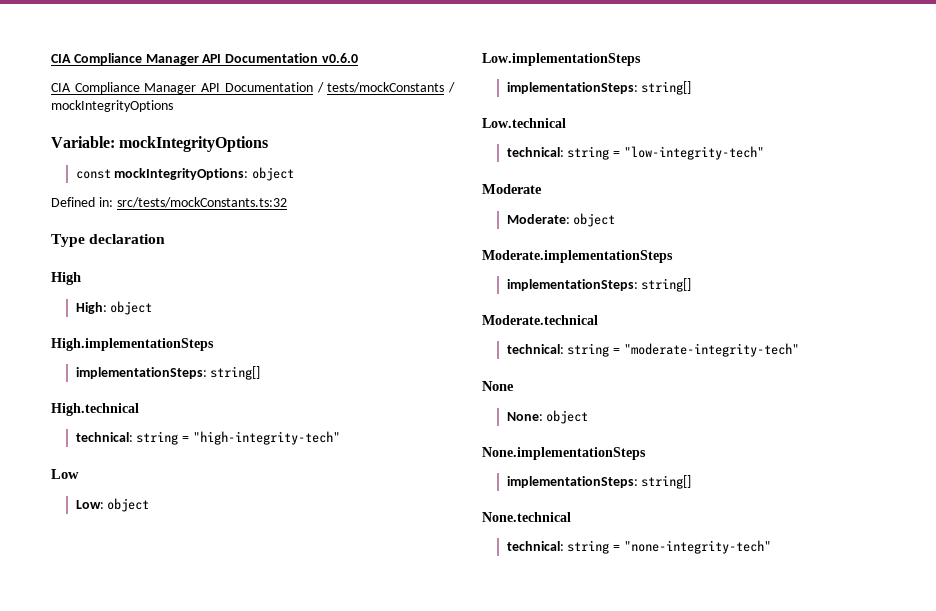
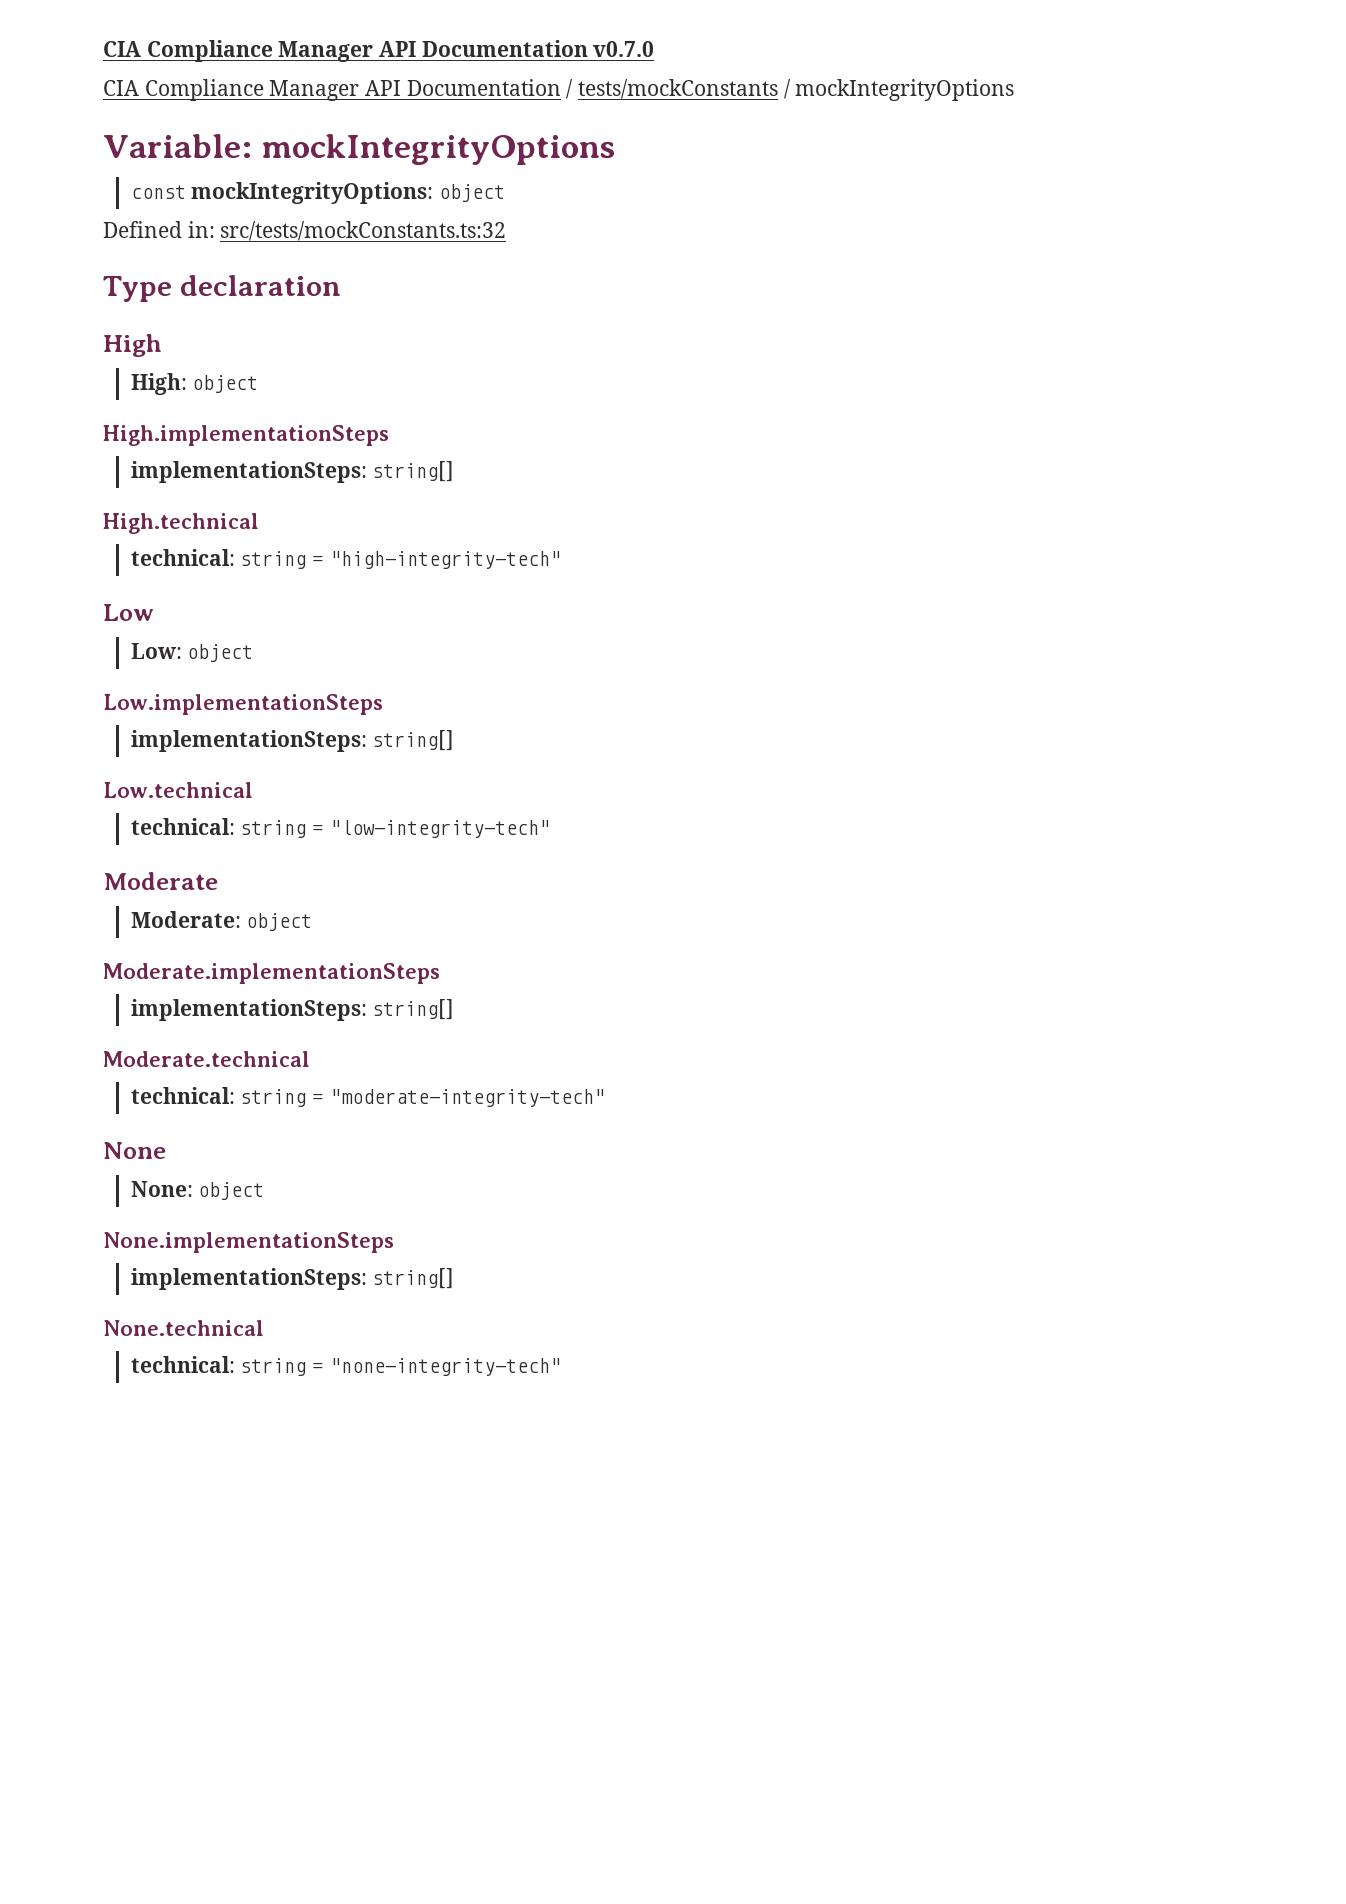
- CIA Compliance Manager API Documentation v0.6.0
+ CIA Compliance Manager API Documentation v0.7.0

